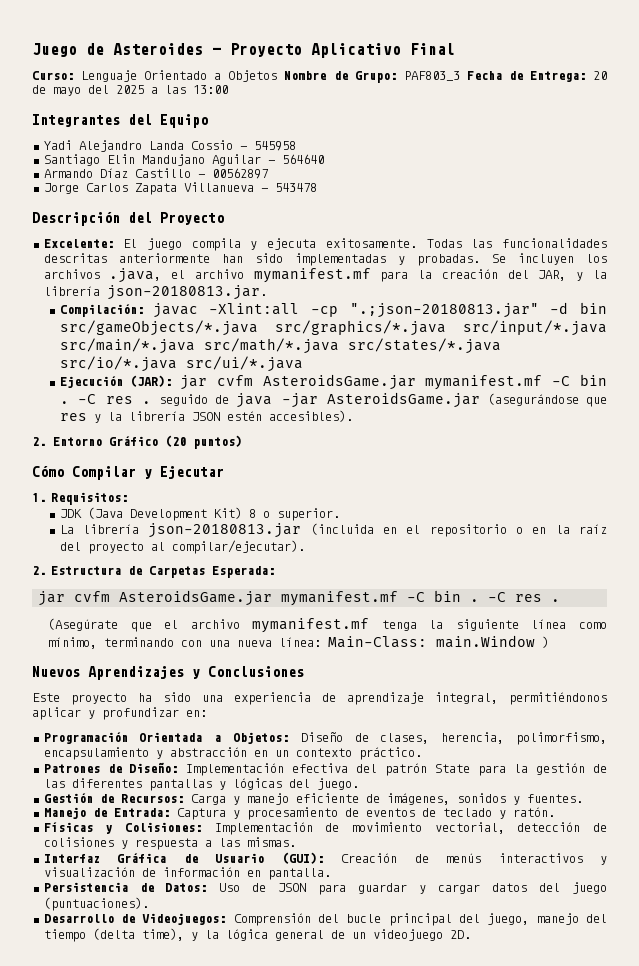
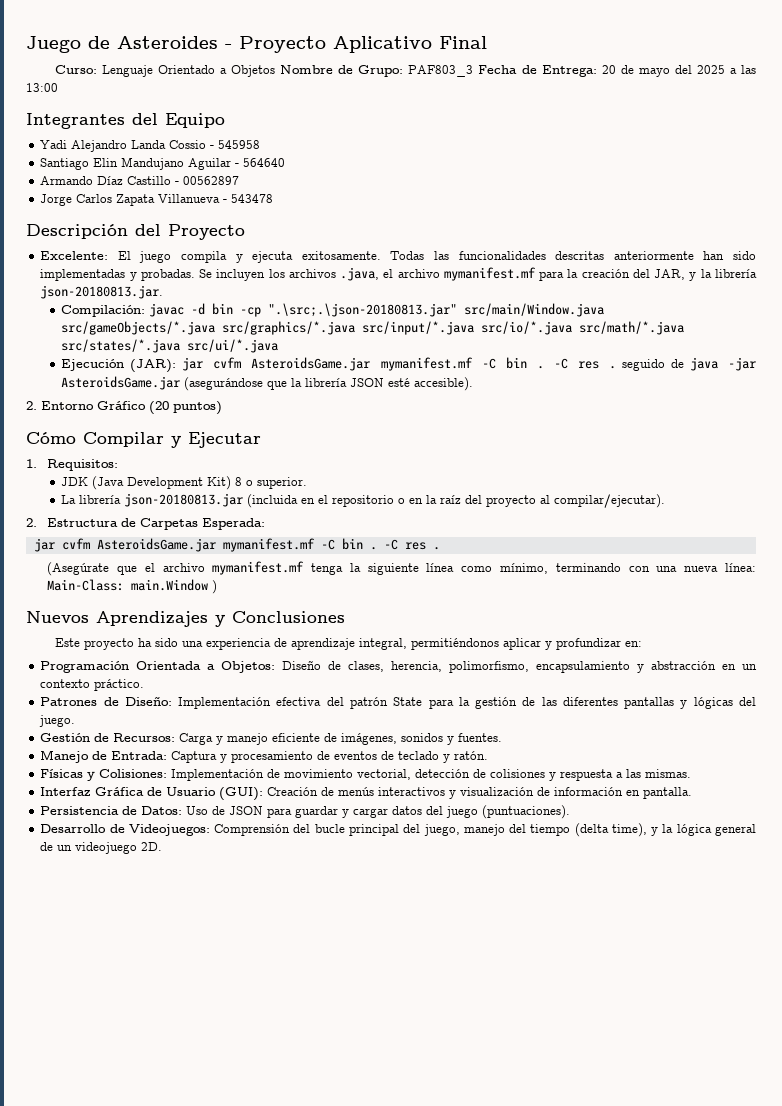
- Compilación: javac -Xlint:all -cp ".;json-20180813.jar" -d bin src/gameObjects/*.java src/graphics/*.java src/input/*.java src/main/*.java src/math/*.java src/states/*.java src/io/*.java src/ui/*.java
+ Compilación: javac -d bin -cp ".\src;.\json-20180813.jar" src/main/Window.java src/gameObjects/*.java src/graphics/*.java src/input/*.java src/io/*.java src/math/*.java src/states/*.java src/ui/*.java
- -C res . seguido de java -jar AsteroidsGame.jar (asegurándose que res y la librería JSON estén accesibles).
+ -C res . seguido de java -jar AsteroidsGame.jar (asegurándose que la librería JSON esté accesible).

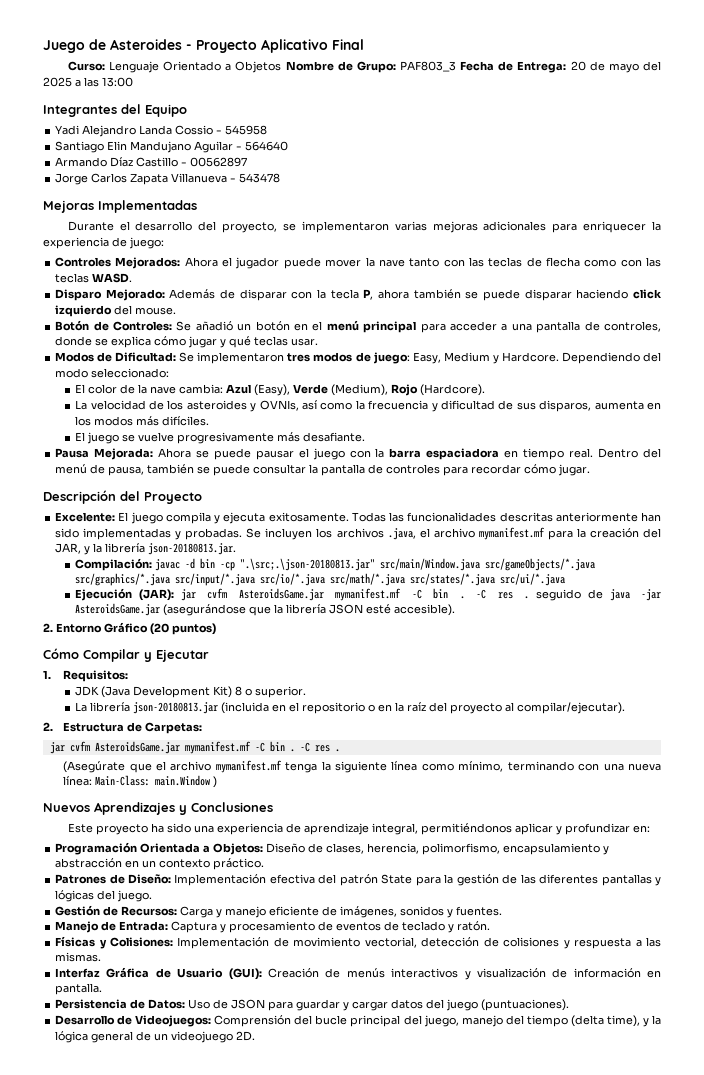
+ Mejoras Implementadas
+ Durante el desarrollo del proyecto, se implementaron varias mejoras adicionales para enriquecer la experiencia de juego:
+ Controles Mejorados: Ahora el jugador puede mover la nave tanto con las teclas de flecha como con las teclas WASD.
+ Disparo Mejorado: Además de disparar con la tecla P, ahora también se puede disparar haciendo click izquierdo del mouse.
+ Botón de Controles: Se añadió un botón en el menú principal para acceder a una pantalla de controles, donde se explica cómo jugar y qué teclas usar.
+ Modos de Dificultad: Se implementaron tres modos de juego: Easy, Medium y Hardcore. Dependiendo del modo seleccionado:
+ El color de la nave cambia: Azul (Easy), Verde (Medium), Rojo (Hardcore).
+ La velocidad de los asteroides y OVNIs, así como la frecuencia y dificultad de sus disparos, aumenta en los modos más difíciles.
+ El juego se vuelve progresivamente más desafiante.
+ Pausa Mejorada: Ahora se puede pausar el juego con la barra espaciadora en tiempo real. Dentro del menú de pausa, también se puede consultar la pantalla de controles para recordar cómo jugar.
- 2. Estructura de Carpetas Esperada:
+ 2. Estructura de Carpetas:

